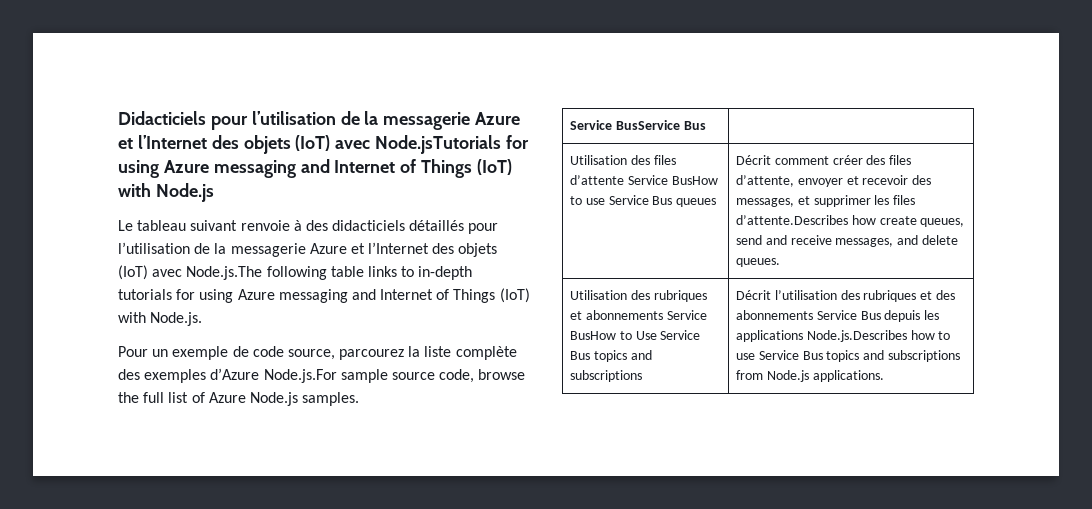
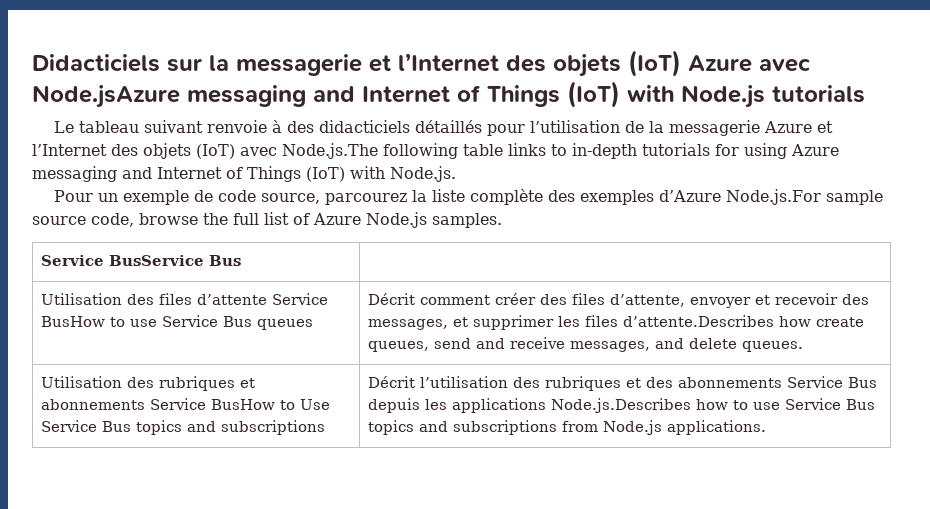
- Didacticiels pour l’utilisation de la messagerie Azure et l’Internet des objets (IoT) avec Node.jsTutorials for using Azure messaging and Internet of Things (IoT) with Node.js
+ Didacticiels sur la messagerie et l’Internet des objets (IoT) Azure avec Node.jsAzure messaging and Internet of Things (IoT) with Node.js tutorials

